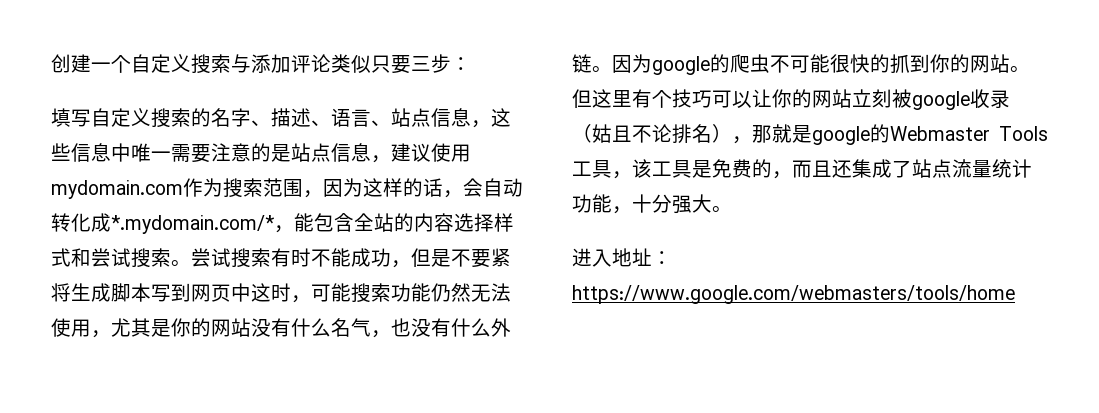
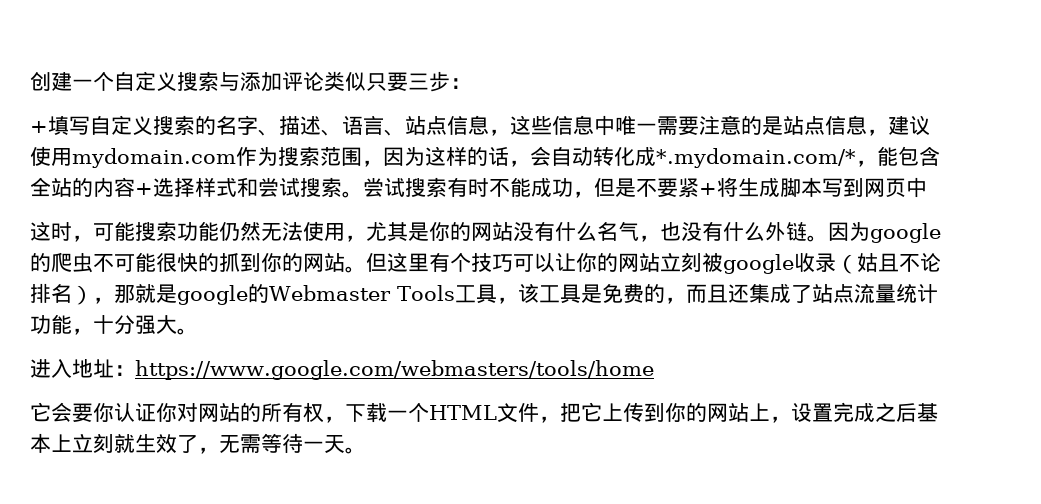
- 填写自定义搜索的名字、描述、语言、站点信息，这些信息中唯一需要注意的是站点信息，建议使用mydomain.com作为搜索范围，因为这样的话，会自动转化成*.mydomain.com/*，能包含全站的内容选择样式和尝试搜索。
+ +填写自定义搜索的名字、描述、语言、站点信息，这些信息中唯一需要注意的是站点信息，建议使用mydomain.com作为搜索范围，因为这样的话，会自动转化成*.mydomain.com/*，能包含全站的内容+选择样式和尝试搜索。
- 尝试搜索有时不能成功，但是不要紧将生成脚本写到网页中这时，可能搜索功能仍然无法使用，尤其是你的网站没有什么名气，也没有什么外链。
+ 尝试搜索有时不能成功，但是不要紧+将生成脚本写到网页中
+ 这时，可能搜索功能仍然无法使用，尤其是你的网站没有什么名气，也没有什么外链。
+ 它会要你认证你对网站的所有权，下载一个HTML文件，把它上传到你的网站上，设置完成之后基本上立刻就生效了，无需等待一天。

